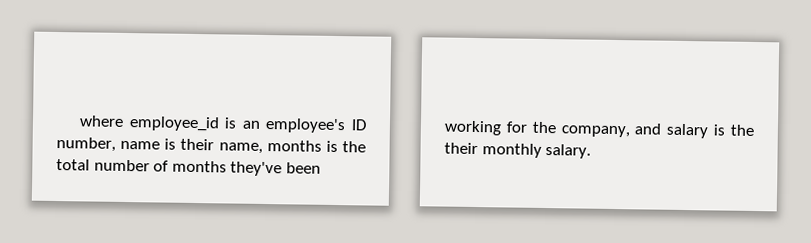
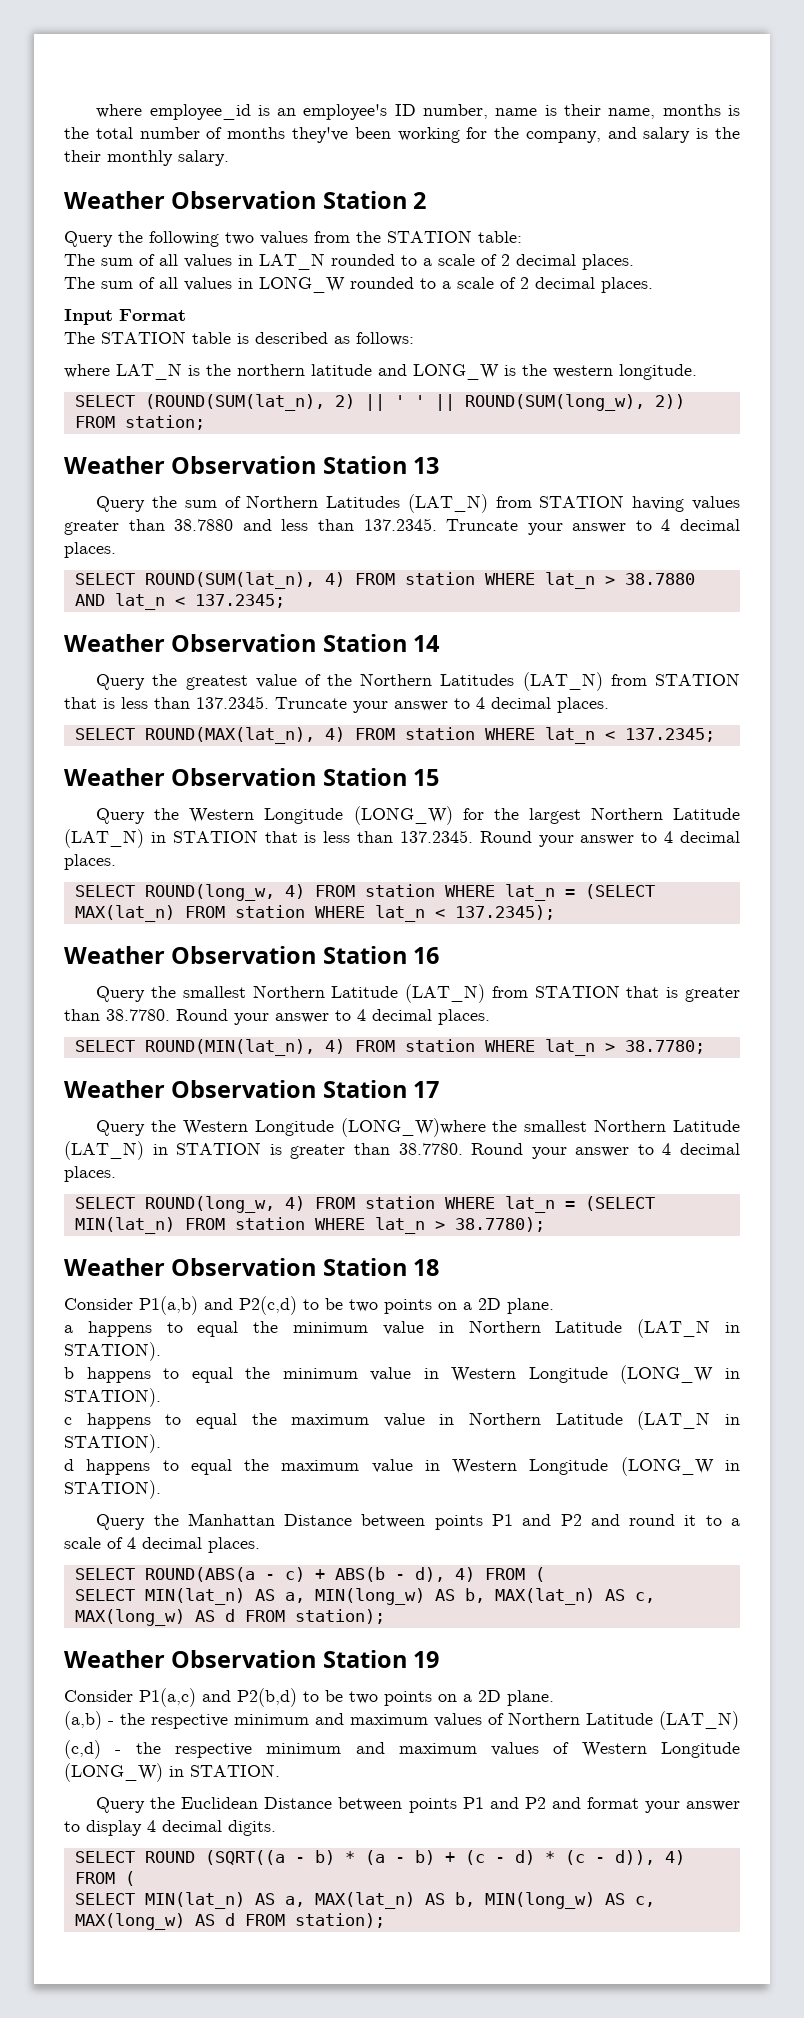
+ Weather Observation Station 2
+ Query the following two values from the STATION table:
+ The sum of all values in LAT_N rounded to a scale of 2 decimal places.
+ The sum of all values in LONG_W rounded to a scale of 2 decimal places.
+ Input Format
+ The STATION table is described as follows:
+ where LAT_N is the northern latitude and LONG_W is the western longitude.
+ SELECT (ROUND(SUM(lat_n), 2) || ' ' || ROUND(SUM(long_w), 2)) FROM station;
+ Weather Observation Station 13
+ Query the sum of Northern Latitudes (LAT_N) from STATION having values greater than 38.7880 and less than 137.2345. Truncate your answer to 4 decimal places.
+ SELECT ROUND(SUM(lat_n), 4) FROM station WHERE lat_n > 38.7880 AND lat_n < 137.2345;
+ Weather Observation Station 14
+ Query the greatest value of the Northern Latitudes (LAT_N) from STATION that is less than 137.2345. Truncate your answer to 4 decimal places.
+ SELECT ROUND(MAX(lat_n), 4) FROM station WHERE lat_n < 137.2345;
+ Weather Observation Station 15
+ Query the Western Longitude (LONG_W) for the largest Northern Latitude (LAT_N) in STATION that is less than 137.2345. Round your answer to 4 decimal places.
+ SELECT ROUND(long_w, 4) FROM station WHERE lat_n = (SELECT MAX(lat_n) FROM station WHERE lat_n < 137.2345);
+ Weather Observation Station 16
+ Query the smallest Northern Latitude (LAT_N) from STATION that is greater than 38.7780. Round your answer to 4 decimal places.
+ SELECT ROUND(MIN(lat_n), 4) FROM station WHERE lat_n > 38.7780;
+ Weather Observation Station 17
+ Query the Western Longitude (LONG_W)where the smallest Northern Latitude (LAT_N) in STATION is greater than 38.7780. Round your answer to 4 decimal places.
+ SELECT ROUND(long_w, 4) FROM station WHERE lat_n = (SELECT MIN(lat_n) FROM station WHERE lat_n > 38.7780);
+ Weather Observation Station 18
+ Consider P1(a,b) and P2(c,d) to be two points on a 2D plane.
+ a happens to equal the minimum value in Northern Latitude (LAT_N in STATION).
+ b happens to equal the minimum value in Western Longitude (LONG_W in STATION).
+ c happens to equal the maximum value in Northern Latitude (LAT_N in STATION).
+ d happens to equal the maximum value in Western Longitude (LONG_W in STATION).
+ Query the Manhattan Distance between points P1 and P2 and round it to a scale of 4 decimal places.
+ SELECT ROUND(ABS(a - c) + ABS(b - d), 4) FROM (
+ SELECT MIN(lat_n) AS a, MIN(long_w) AS b, MAX(lat_n) AS c, MAX(long_w) AS d FROM station);
+ Weather Observation Station 19
+ Consider P1(a,c) and P2(b,d) to be two points on a 2D plane.
+ (a,b) - the respective minimum and maximum values of Northern Latitude (LAT_N)
+ (c,d) - the respective minimum and maximum values of Western Longitude (LONG_W) in STATION.
+ Query the Euclidean Distance between points P1 and P2 and format your answer to display 4 decimal digits.
+ SELECT ROUND (SQRT((a - b) * (a - b) + (c - d) * (c - d)), 4) FROM (
+ SELECT MIN(lat_n) AS a, MAX(lat_n) AS b, MIN(long_w) AS c, MAX(long_w) AS d FROM station);

